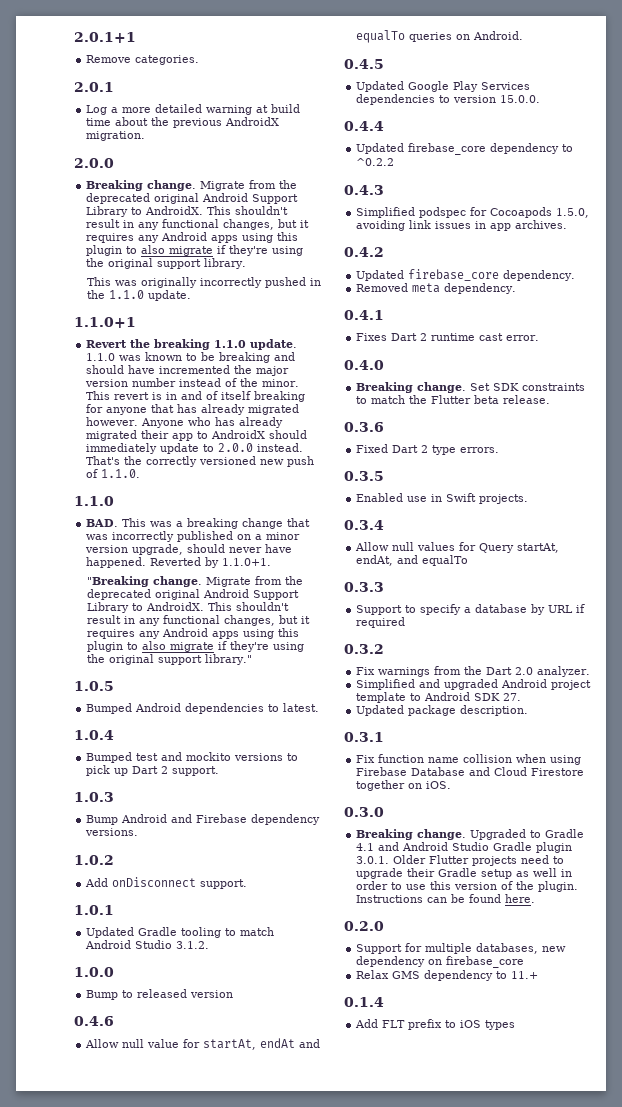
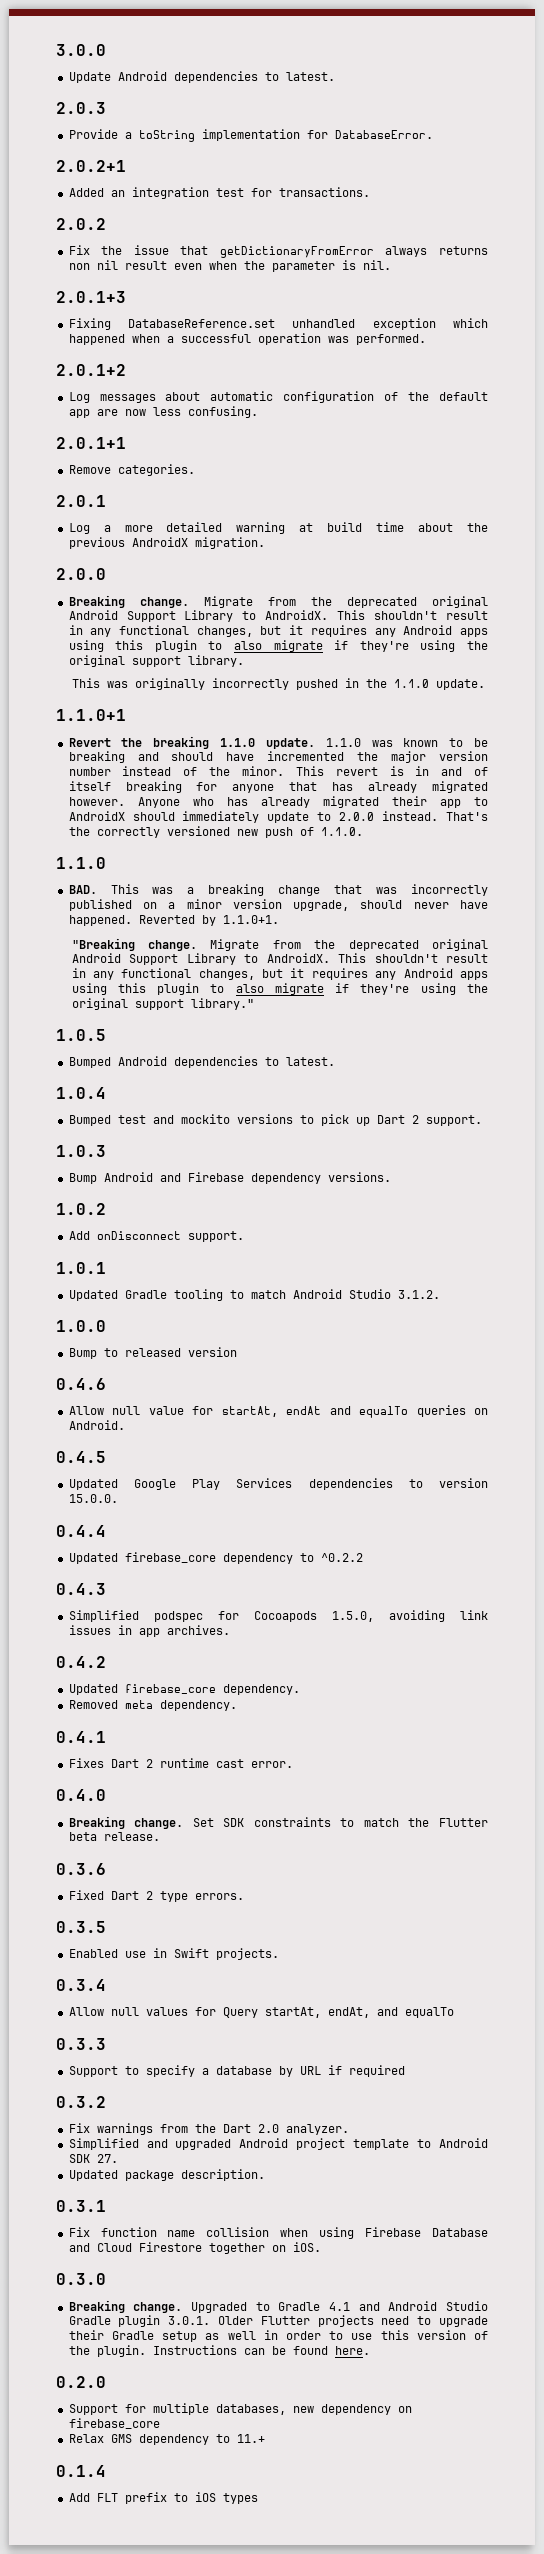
+ 3.0.0
+ Update Android dependencies to latest.
+ 2.0.3
+ Provide a toString implementation for DatabaseError.
+ 2.0.2+1
+ Added an integration test for transactions.
+ 2.0.2
+ Fix the issue that getDictionaryFromError always returns non nil result even when the parameter is nil.
+ 2.0.1+3
+ Fixing DatabaseReference.set unhandled exception which happened when a successful operation was performed.
+ 2.0.1+2
+ Log messages about automatic configuration of the default app are now less confusing.

